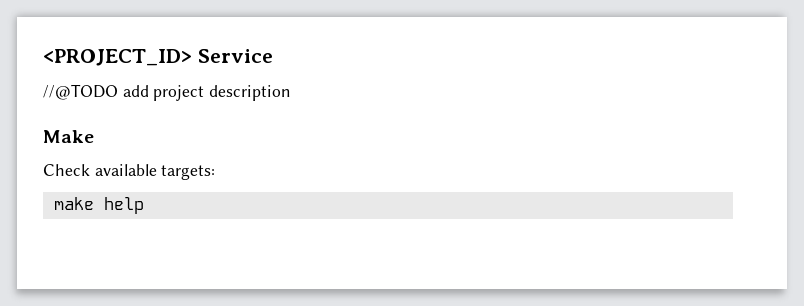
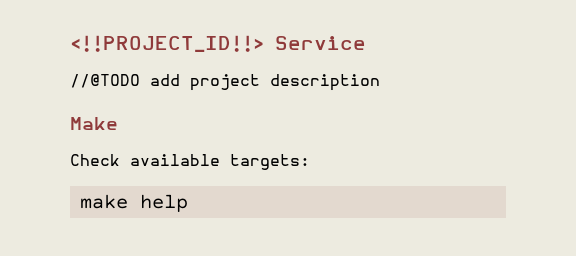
- <PROJECT_ID> Service
+ <!!PROJECT_ID!!> Service

